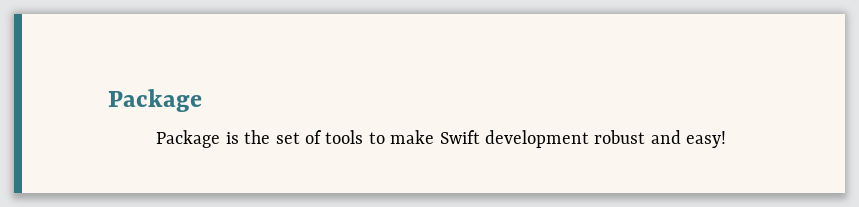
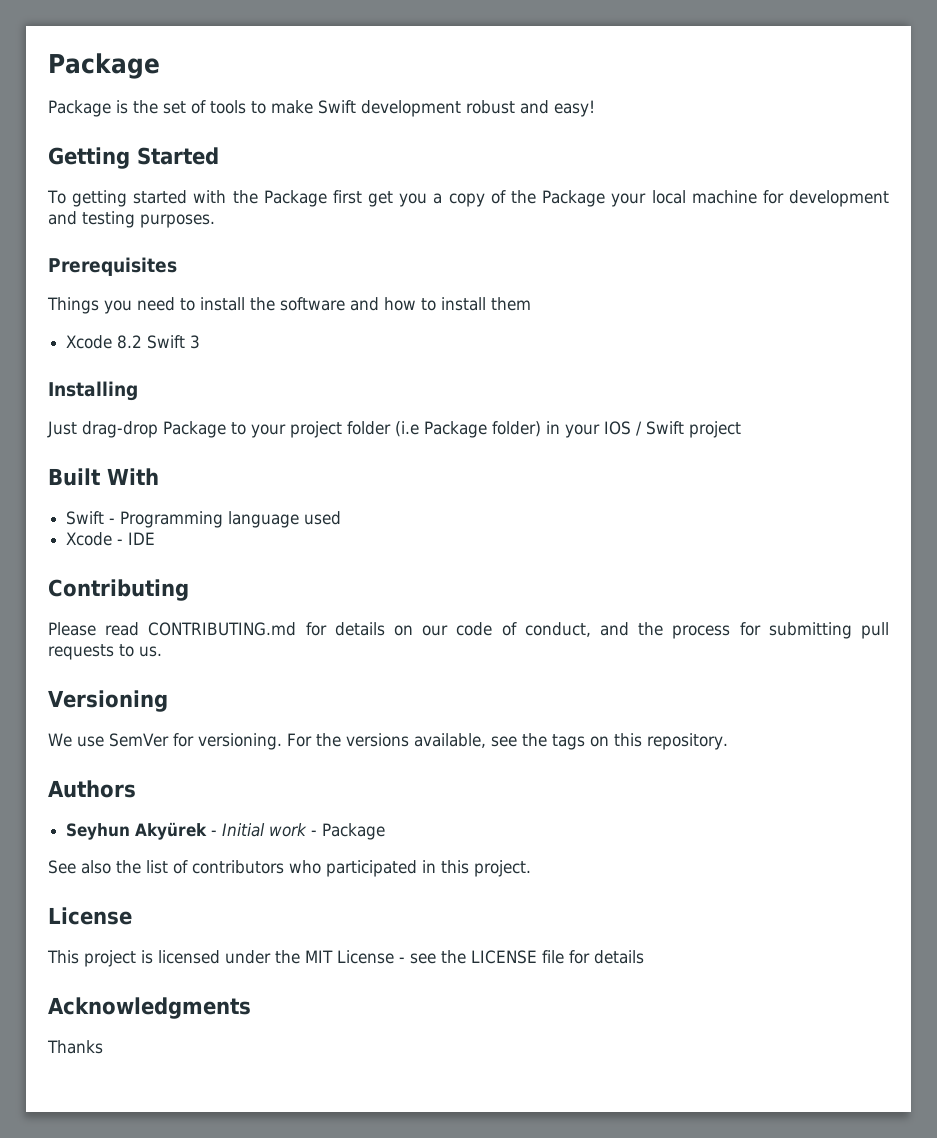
+ Getting Started
+ To getting started with the Package first get you a copy of the Package your local machine for development and testing purposes.
+ Prerequisites
+ Things you need to install the software and how to install them
+ Xcode 8.2 Swift 3
+ Installing
+ Just drag-drop Package to your project folder (i.e Package folder) in your IOS / Swift project
+ Built With
+ Swift - Programming language used
+ Xcode - IDE
+ Contributing
+ Please read CONTRIBUTING.md for details on our code of conduct, and the process for submitting pull requests to us.
+ Versioning
+ We use SemVer for versioning. For the versions available, see the tags on this repository.
+ Authors
+ Seyhun Akyürek - Initial work - Package
+ See also the list of contributors who participated in this project.
+ License
+ This project is licensed under the MIT License - see the LICENSE file for details
+ Acknowledgments
+ Thanks

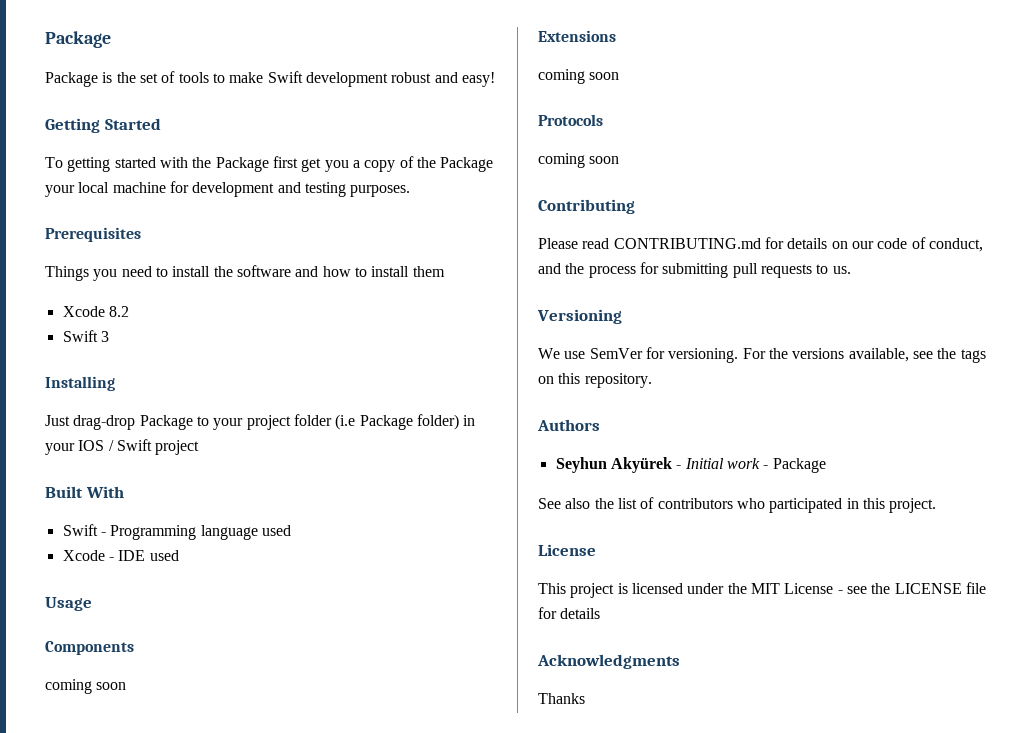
- Xcode 8.2 Swift 3
+ Xcode 8.2
+ Swift 3
- Xcode - IDE
+ Xcode - IDE used
+ Usage
+ Components
+ coming soon
+ Extensions
+ coming soon
+ Protocols
+ coming soon

